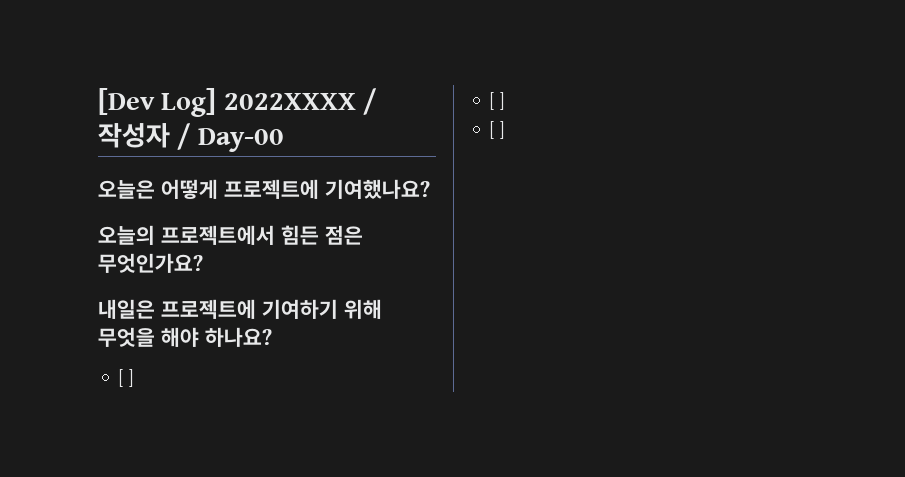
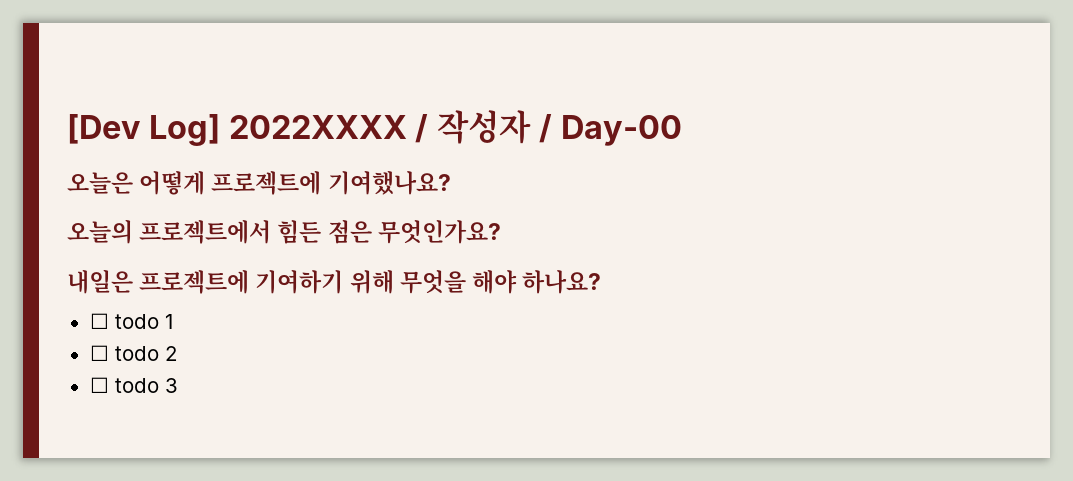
  내일은 프로젝트에 기여하기 위해 무엇을 해야 하나요?
- [ ]
- [ ]
- [ ]
+ ☐ todo 1
+ ☐ todo 2
+ ☐ todo 3

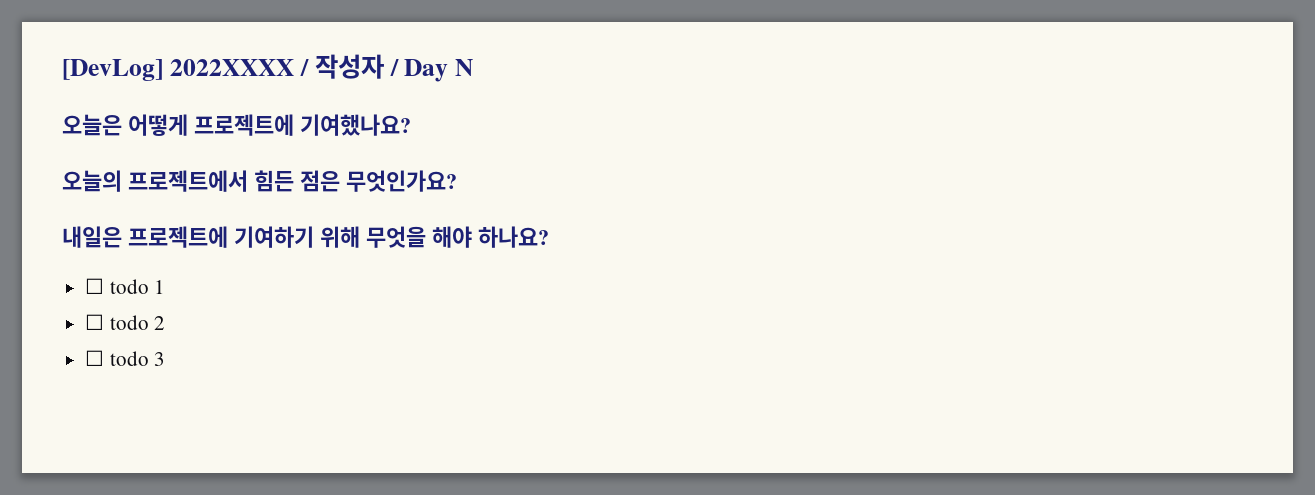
- [Dev Log] 2022XXXX / 작성자 / Day-00
+ [DevLog] 2022XXXX / 작성자 / Day N

